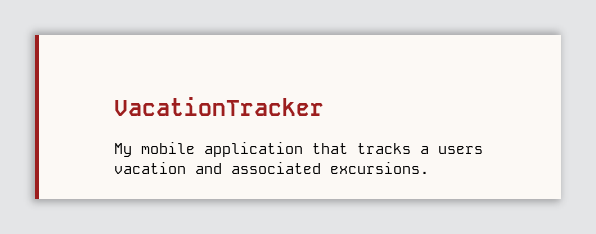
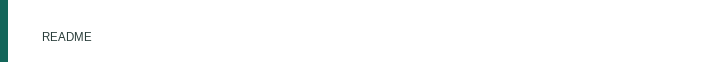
- VacationTracker
- My mobile application that tracks a users vacation and associated excursions.
+ README

